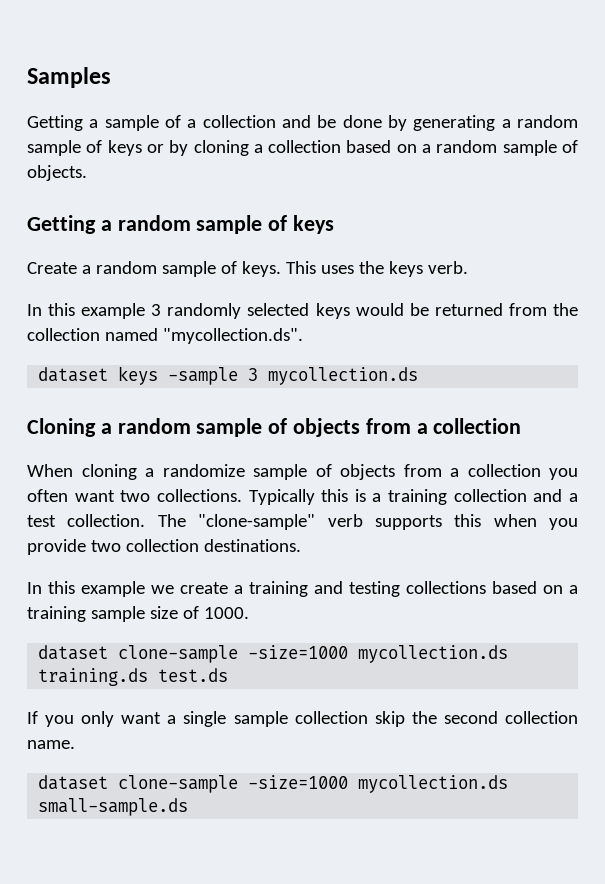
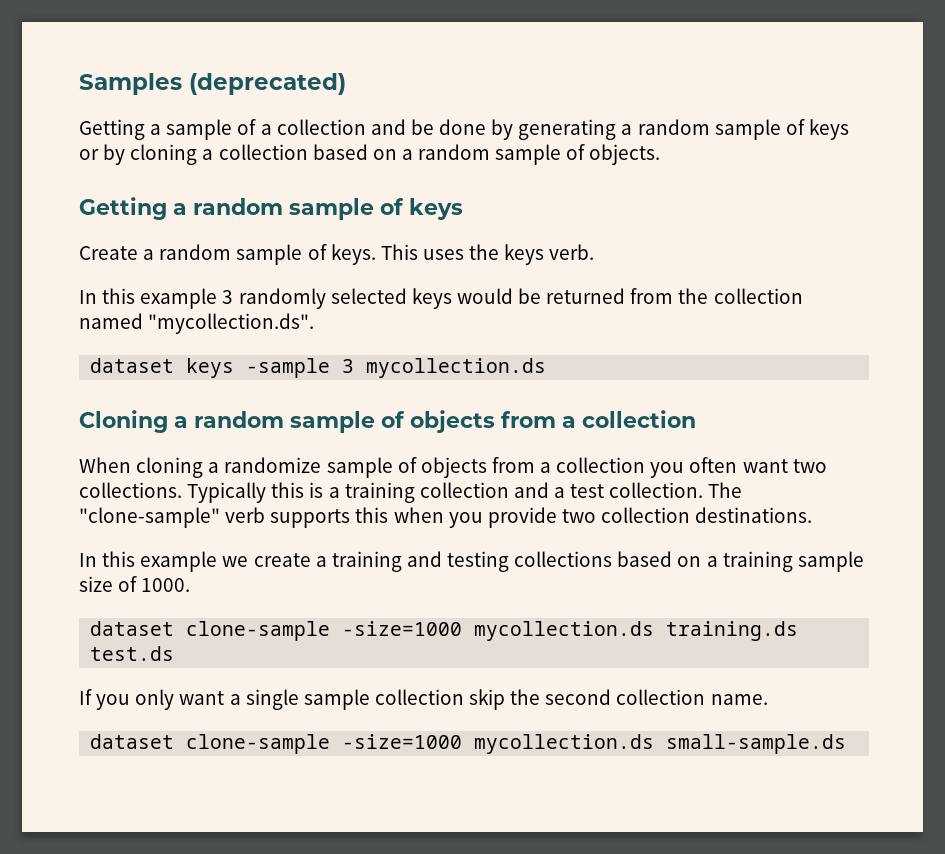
- Samples
+ Samples (deprecated)

